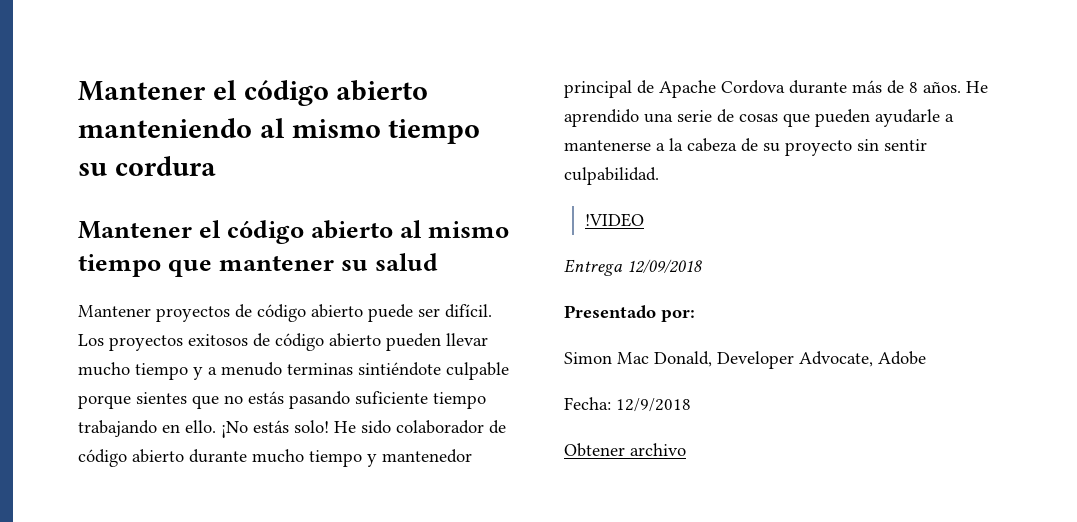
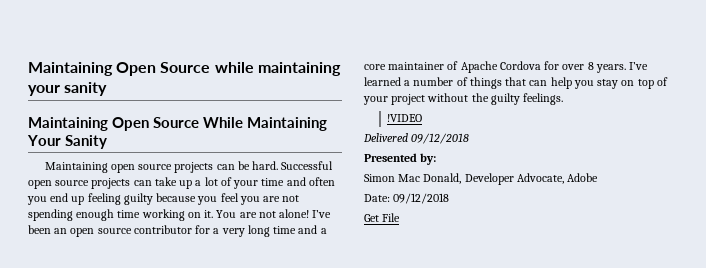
- Mantener el código abierto manteniendo al mismo tiempo su cordura
- Mantener el código abierto al mismo tiempo que mantener su salud
- Mantener proyectos de código abierto puede ser difícil. Los proyectos exitosos de código abierto pueden llevar mucho tiempo y a menudo terminas sintiéndote culpable porque sientes que no estás pasando suficiente tiempo trabajando en ello. ¡No estás solo! He sido colaborador de código abierto durante mucho tiempo y mantenedor principal de Apache Cordova durante más de 8 años. He aprendido una serie de cosas que pueden ayudarle a mantenerse a la cabeza de su proyecto sin sentir culpabilidad.
+ Maintaining Open Source while maintaining your sanity
+ Maintaining Open Source While Maintaining Your Sanity
+ Maintaining open source projects can be hard. Successful open source projects can take up a lot of your time and often you end up feeling guilty because you feel you are not spending enough time working on it. You are not alone! I’ve been an open source contributor for a very long time and a core maintainer of Apache Cordova for over 8 years. I’ve learned a number of things that can help you stay on top of your project without the guilty feelings.
  !VIDEO
- Entrega 12/09/2018
- Presentado por:
+ Delivered 09/12/2018
+ Presented by:
- Fecha: 12/9/2018
- Obtener archivo
+ Date: 09/12/2018
+ Get File

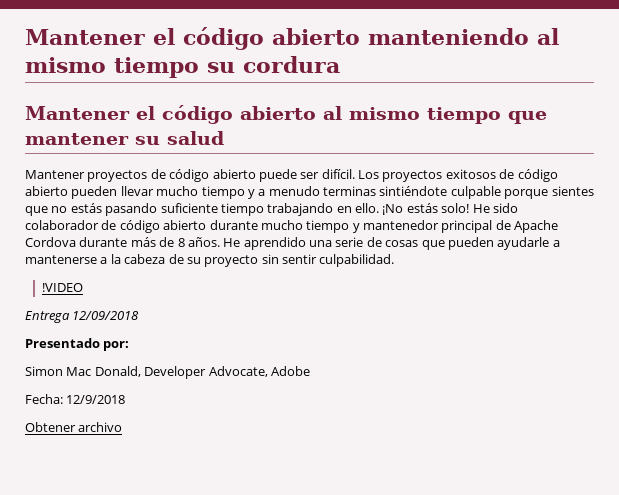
- Maintaining Open Source while maintaining your sanity
- Maintaining Open Source While Maintaining Your Sanity
- Maintaining open source projects can be hard. Successful open source projects can take up a lot of your time and often you end up feeling guilty because you feel you are not spending enough time working on it. You are not alone! I’ve been an open source contributor for a very long time and a core maintainer of Apache Cordova for over 8 years. I’ve learned a number of things that can help you stay on top of your project without the guilty feelings.
+ Mantener el código abierto manteniendo al mismo tiempo su cordura
+ Mantener el código abierto al mismo tiempo que mantener su salud
+ Mantener proyectos de código abierto puede ser difícil. Los proyectos exitosos de código abierto pueden llevar mucho tiempo y a menudo terminas sintiéndote culpable porque sientes que no estás pasando suficiente tiempo trabajando en ello. ¡No estás solo! He sido colaborador de código abierto durante mucho tiempo y mantenedor principal de Apache Cordova durante más de 8 años. He aprendido una serie de cosas que pueden ayudarle a mantenerse a la cabeza de su proyecto sin sentir culpabilidad.
  !VIDEO
- Delivered 09/12/2018
- Presented by:
+ Entrega 12/09/2018
+ Presentado por:
- Date: 09/12/2018
- Get File
+ Fecha: 12/9/2018
+ Obtener archivo

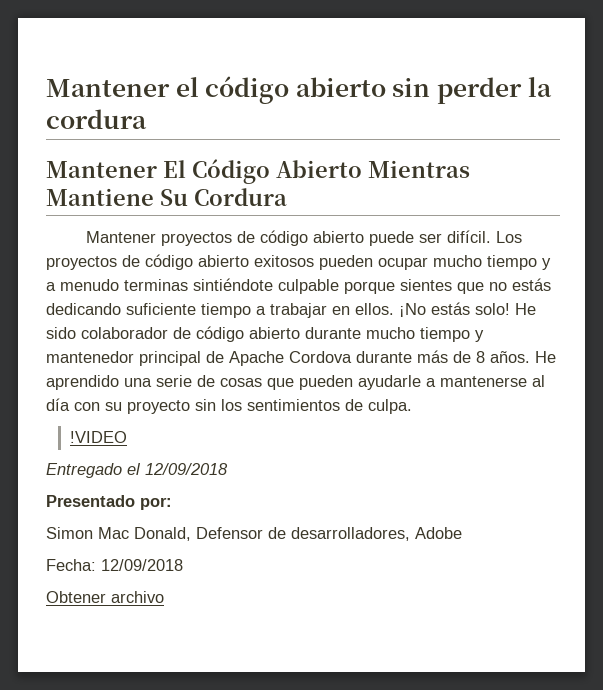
- Mantener el código abierto manteniendo al mismo tiempo su cordura
- Mantener el código abierto al mismo tiempo que mantener su salud
+ Mantener el código abierto sin perder la cordura
+ Mantener El Código Abierto Mientras Mantiene Su Cordura
- Los proyectos exitosos de código abierto pueden llevar mucho tiempo y a menudo terminas sintiéndote culpable porque sientes que no estás pasando suficiente tiempo trabajando en ello.
+ Los proyectos de código abierto exitosos pueden ocupar mucho tiempo y a menudo terminas sintiéndote culpable porque sientes que no estás dedicando suficiente tiempo a trabajar en ellos.
- He aprendido una serie de cosas que pueden ayudarle a mantenerse a la cabeza de su proyecto sin sentir culpabilidad.
+ He aprendido una serie de cosas que pueden ayudarle a mantenerse al día con su proyecto sin los sentimientos de culpa.
- Entrega 12/09/2018
+ Entregado el 12/09/2018
- Simon Mac Donald, Developer Advocate, Adobe
+ Simon Mac Donald, Defensor de desarrolladores, Adobe
- Fecha: 12/9/2018
+ Fecha: 12/09/2018

